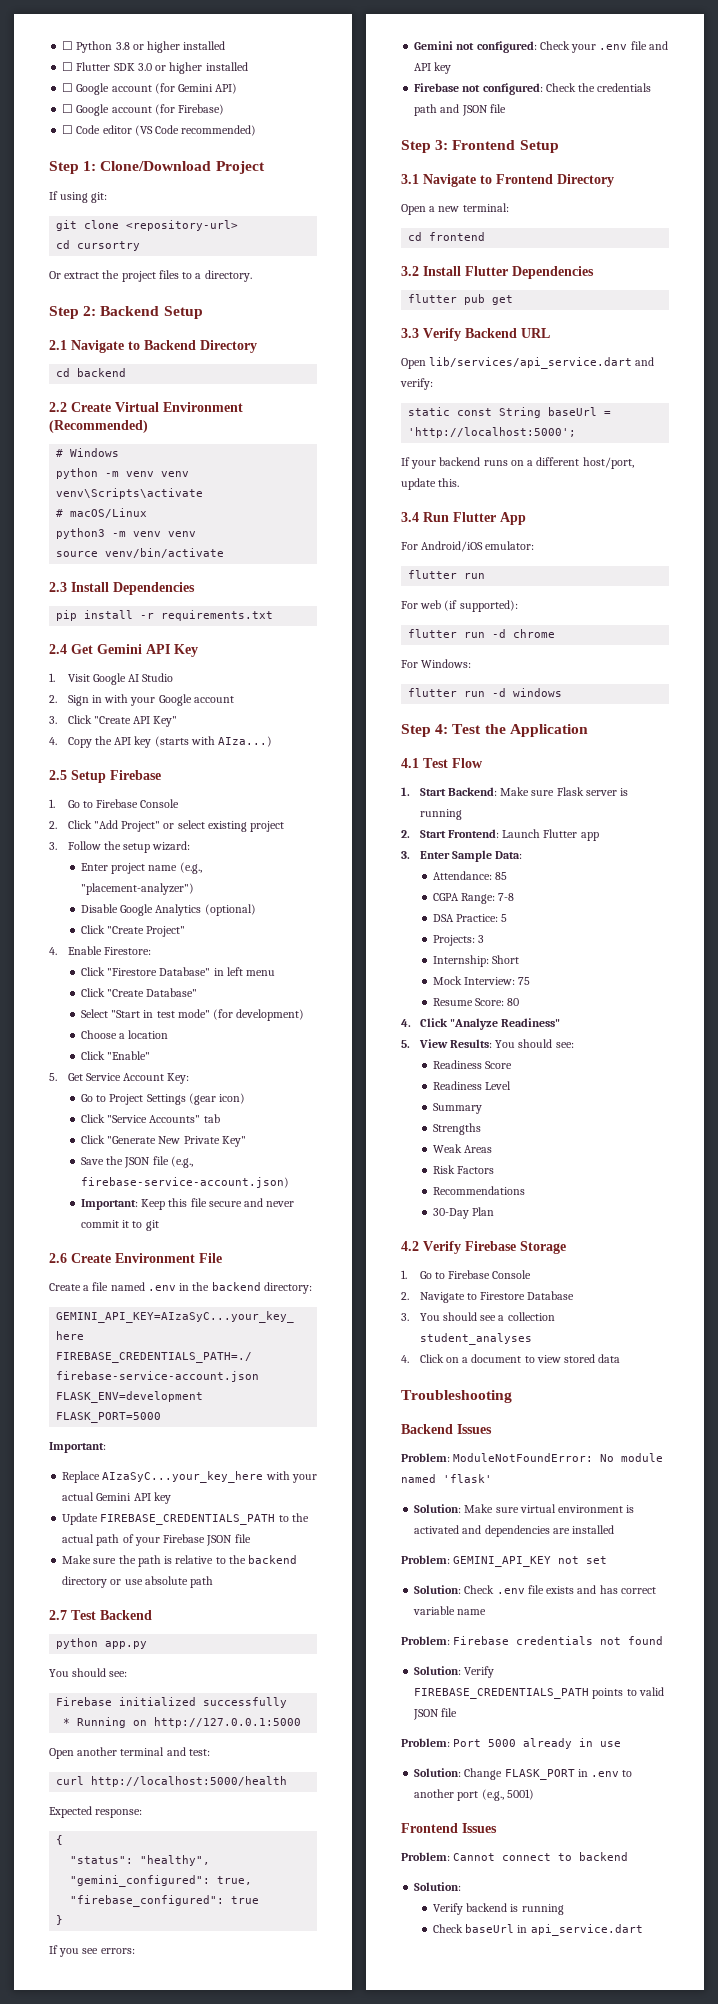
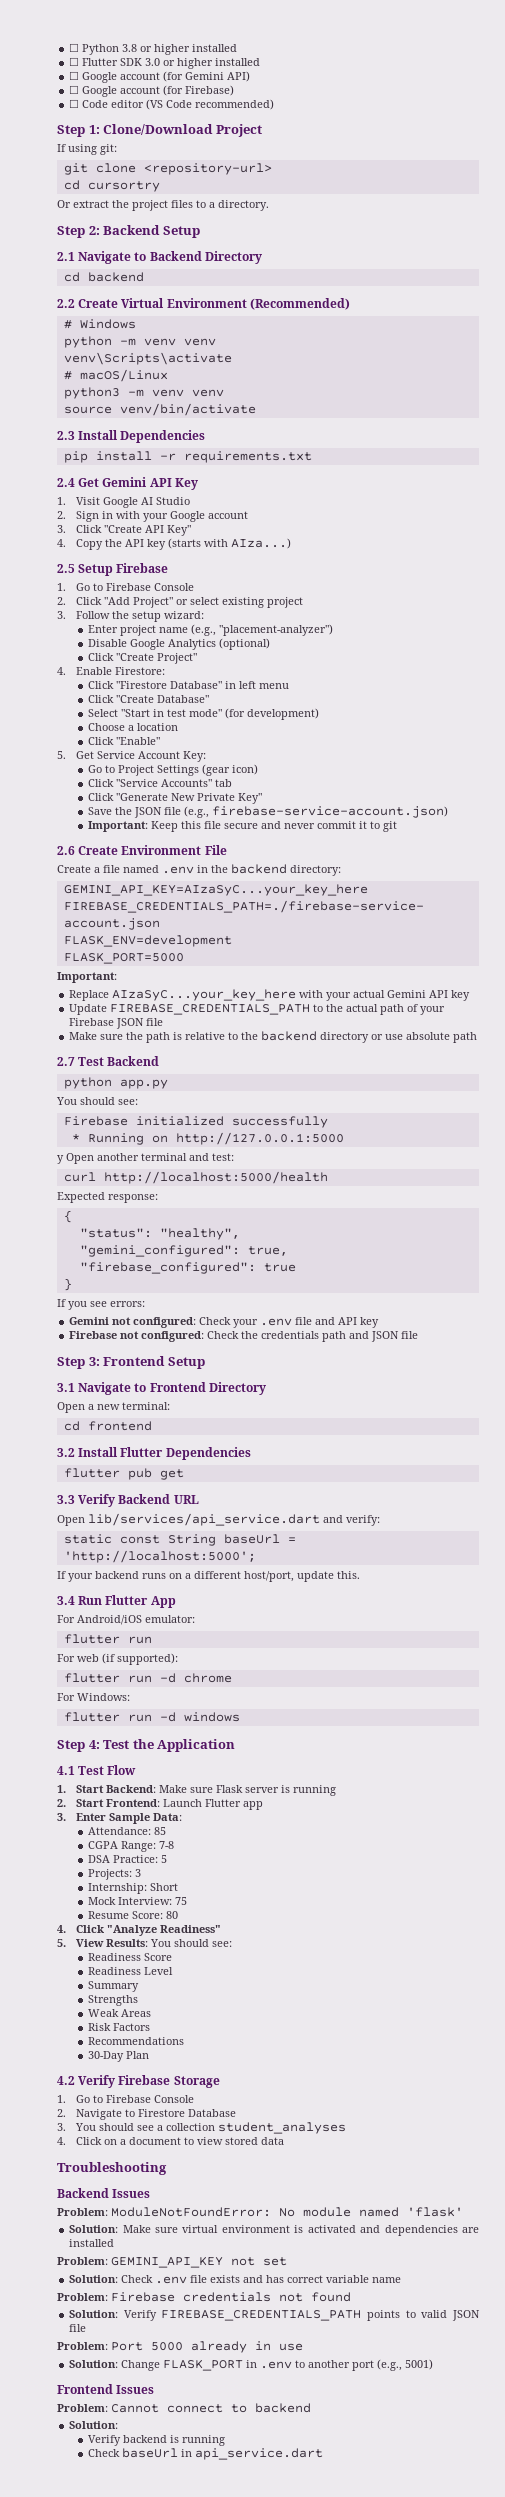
- Open another terminal and test:
+ y Open another terminal and test:

